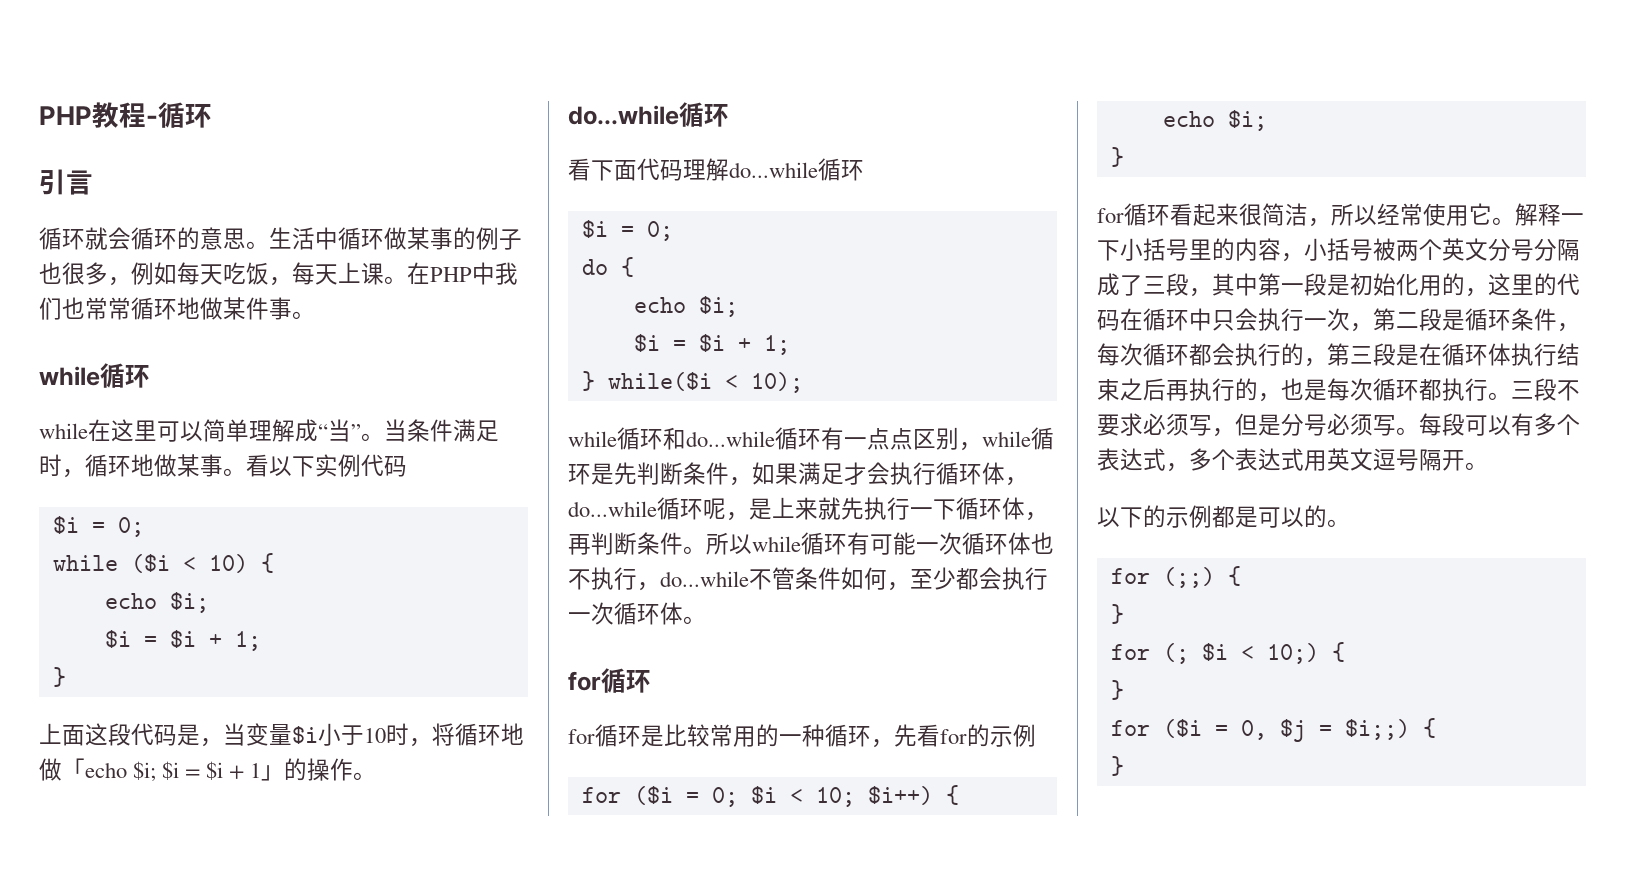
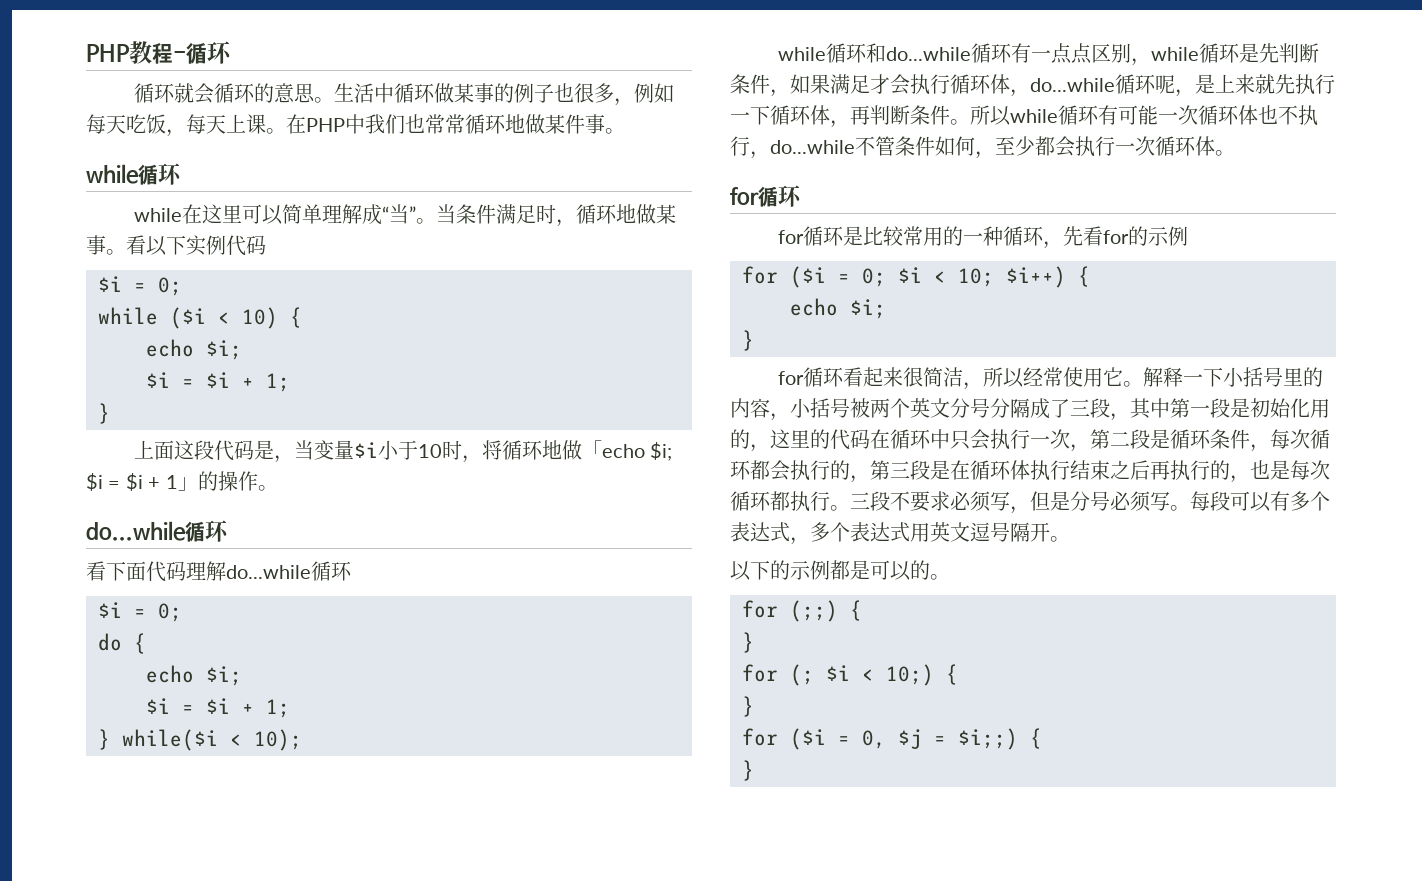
- 引言

